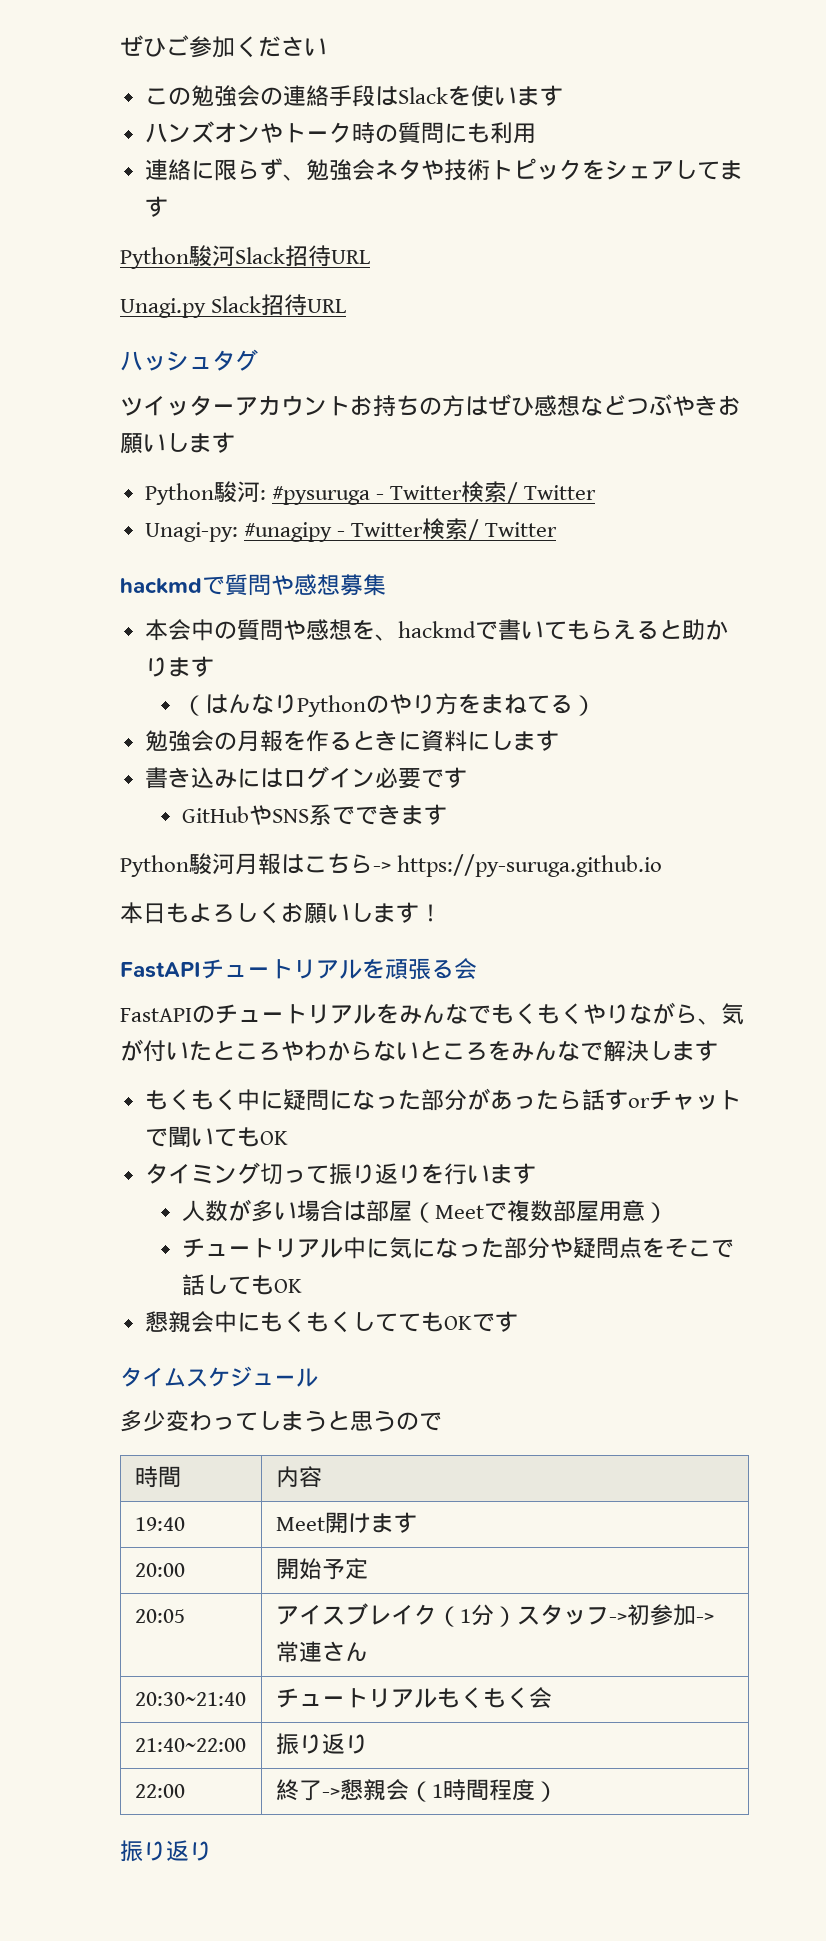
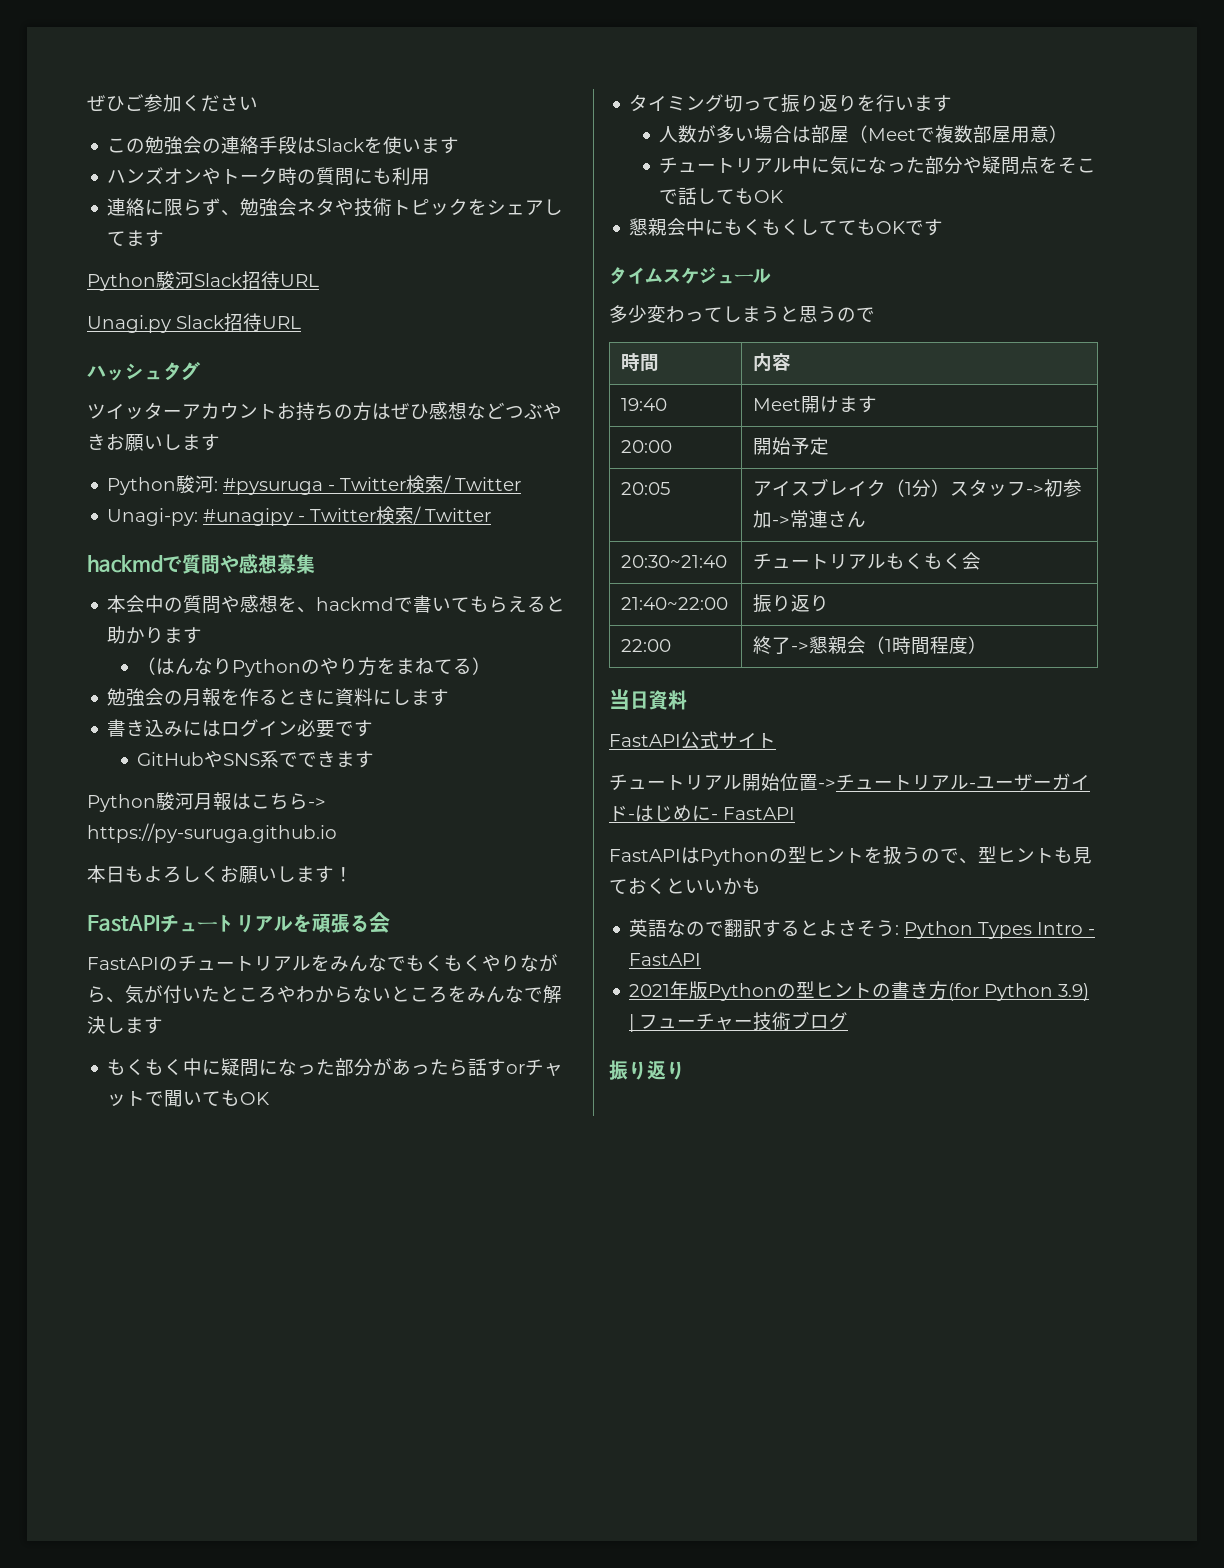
+ 当日資料
+ FastAPI公式サイト
+ チュートリアル開始位置->チュートリアル-ユーザーガイド-はじめに- FastAPI
+ FastAPIはPythonの型ヒントを扱うので、型ヒントも見ておくといいかも
+ 英語なので翻訳するとよさそう: Python Types Intro - FastAPI
+ 2021年版Pythonの型ヒントの書き方(for Python 3.9) | フューチャー技術ブログ

